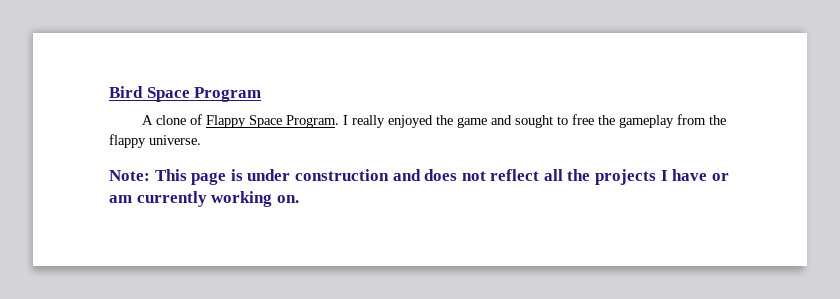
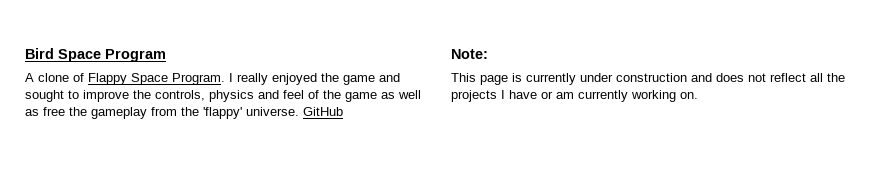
- I really enjoyed the game and sought to free the gameplay from the flappy universe.
+ I really enjoyed the game and sought to improve the controls, physics and feel of the game as well as free the gameplay from the 'flappy' universe. GitHub
- Note: This page is under construction and does not reflect all the projects I have or am currently working on.
+ Note:
+ This page is currently under construction and does not reflect all the projects I have or am currently working on.

